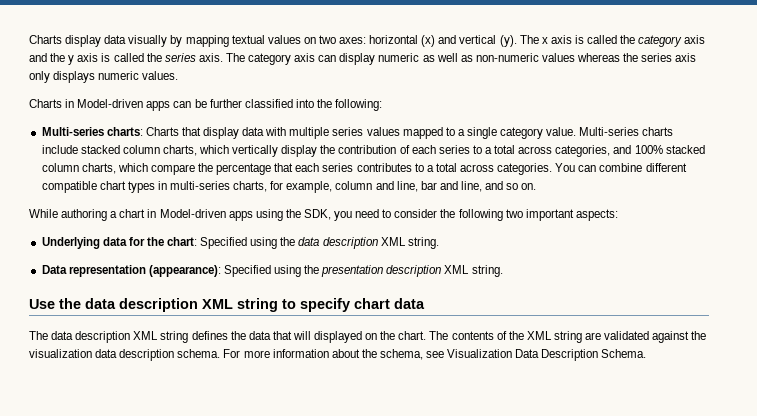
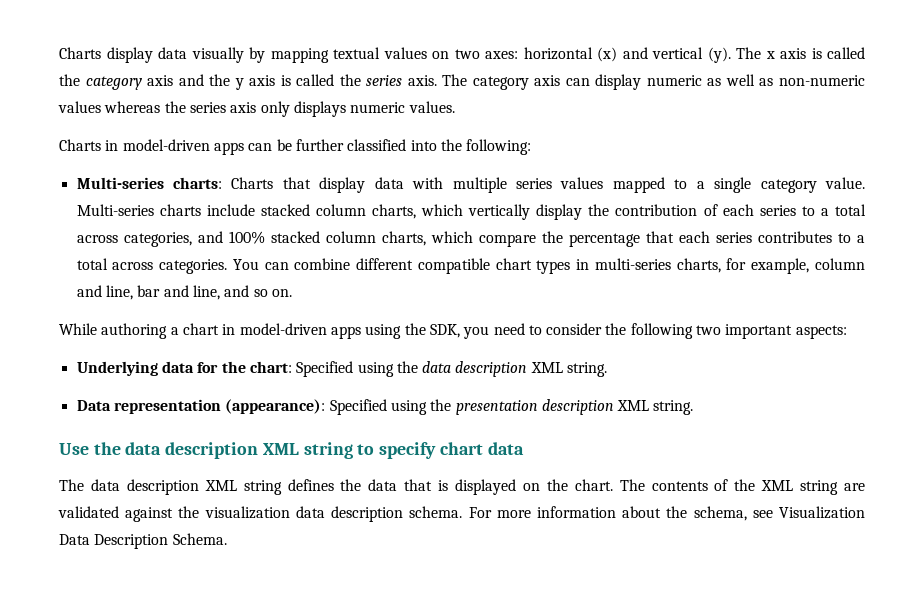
- Charts in Model-driven apps can be further classified into the following:
+ Charts in model-driven apps can be further classified into the following:
- While authoring a chart in Model-driven apps using the SDK, you need to consider the following two important aspects:
+ While authoring a chart in model-driven apps using the SDK, you need to consider the following two important aspects:
- The data description XML string defines the data that will displayed on the chart.
+ The data description XML string defines the data that is displayed on the chart.

